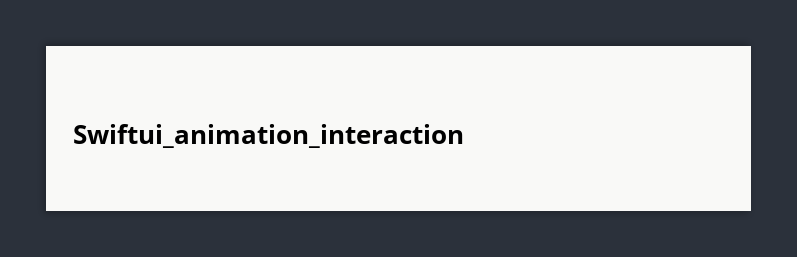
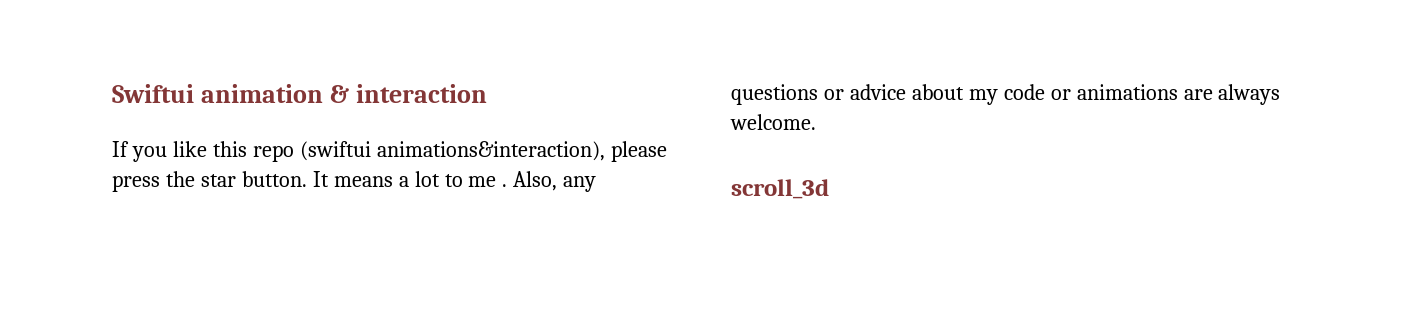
- Swiftui_animation_interaction
+ Swiftui animation & interaction
+ If you like this repo (swiftui animations&interaction), please press the star button. It means a lot to me . Also, any questions or advice about my code or animations are always welcome.
+ scroll_3d

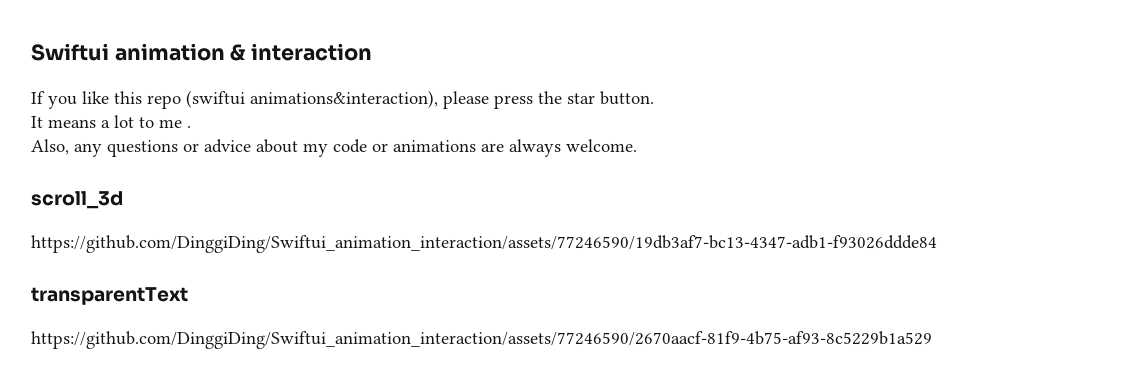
- If you like this repo (swiftui animations&interaction), please press the star button. It means a lot to me . Also, any questions or advice about my code or animations are always welcome.
+ If you like this repo (swiftui animations&interaction), please press the star button.
+ It means a lot to me .
+ Also, any questions or advice about my code or animations are always welcome.
+ https://github.com/DinggiDing/Swiftui_animation_interaction/assets/77246590/19db3af7-bc13-4347-adb1-f93026ddde84
+ transparentText
+ https://github.com/DinggiDing/Swiftui_animation_interaction/assets/77246590/2670aacf-81f9-4b75-af93-8c5229b1a529

